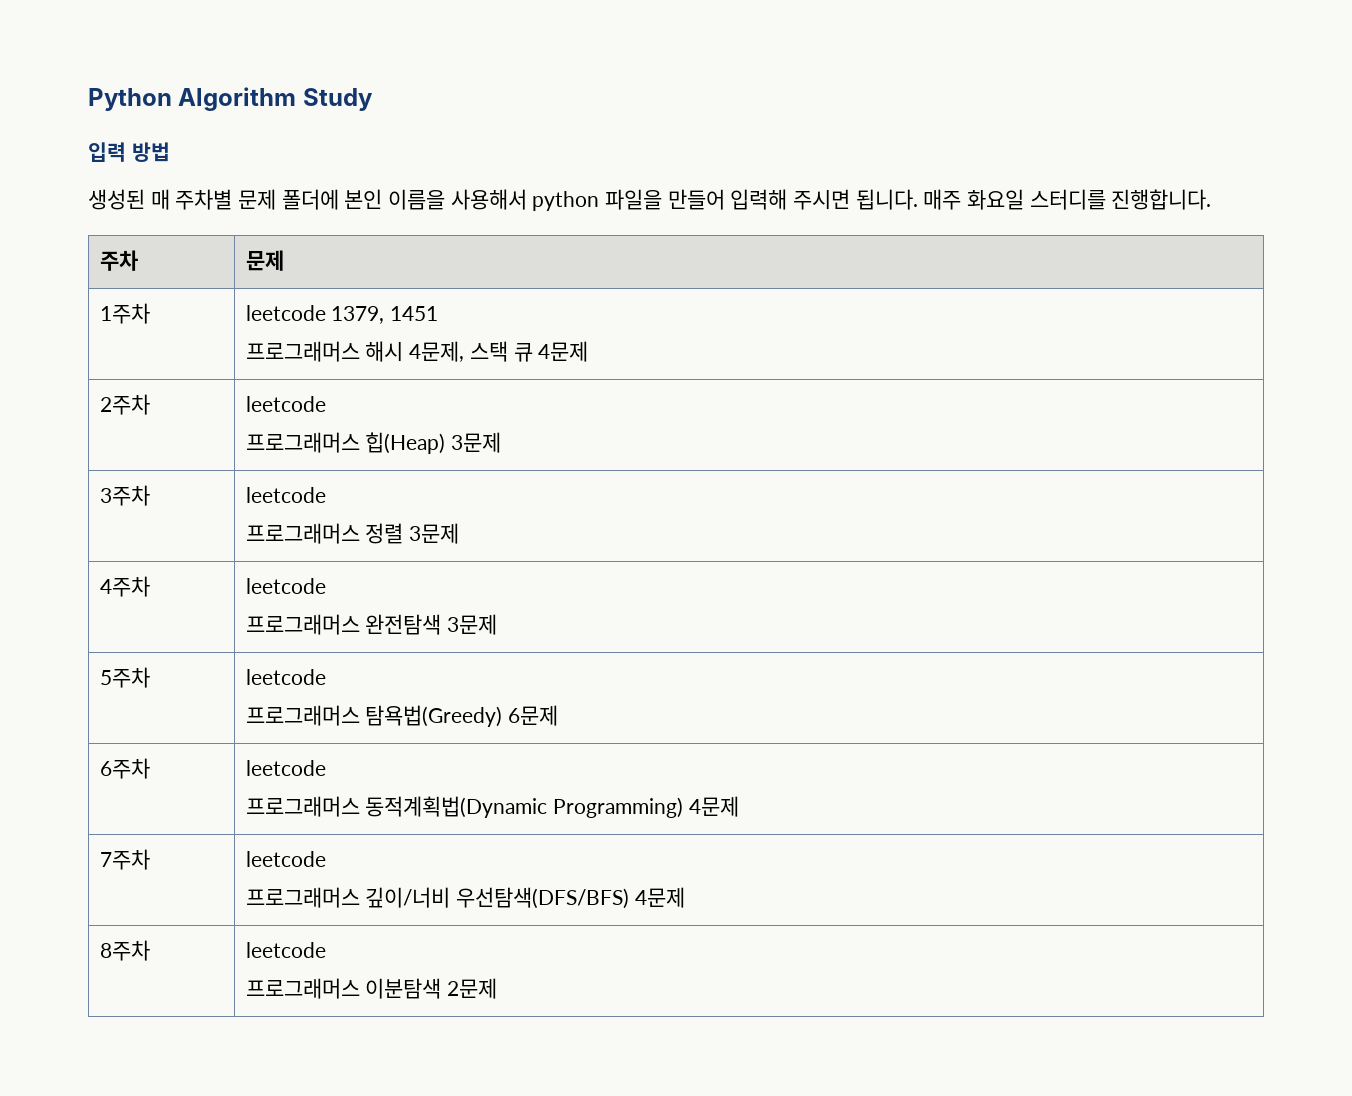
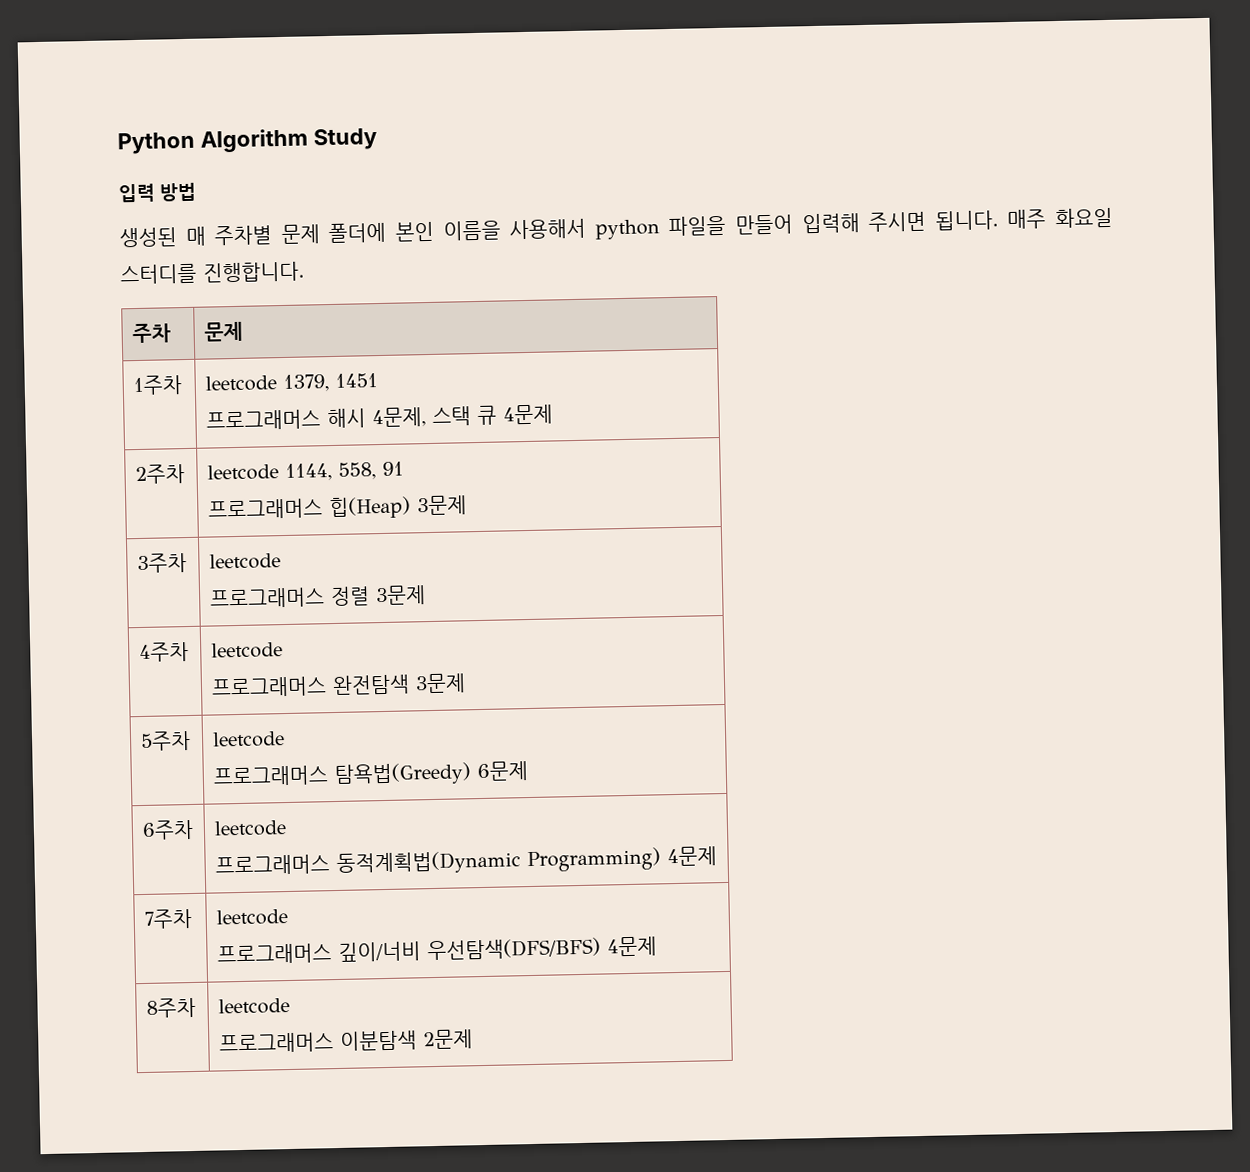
- 2주차 | leetcode
+ 2주차 | leetcode 1144, 558, 91

